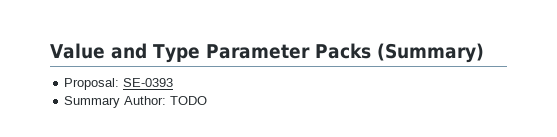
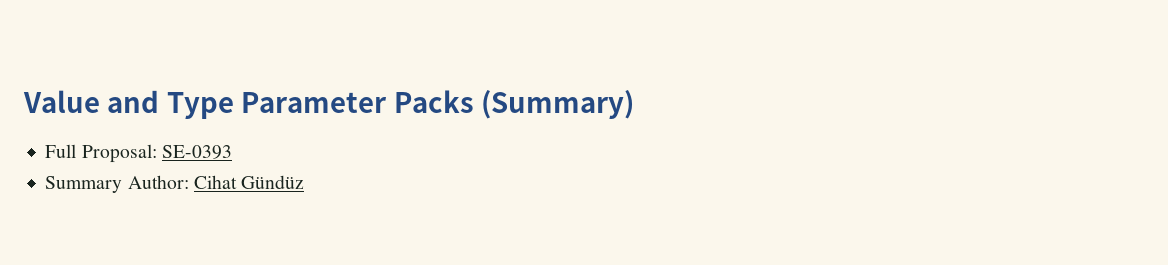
- Proposal: SE-0393
+ Full Proposal: SE-0393
- Summary Author: TODO
+ Summary Author: Cihat Gündüz

